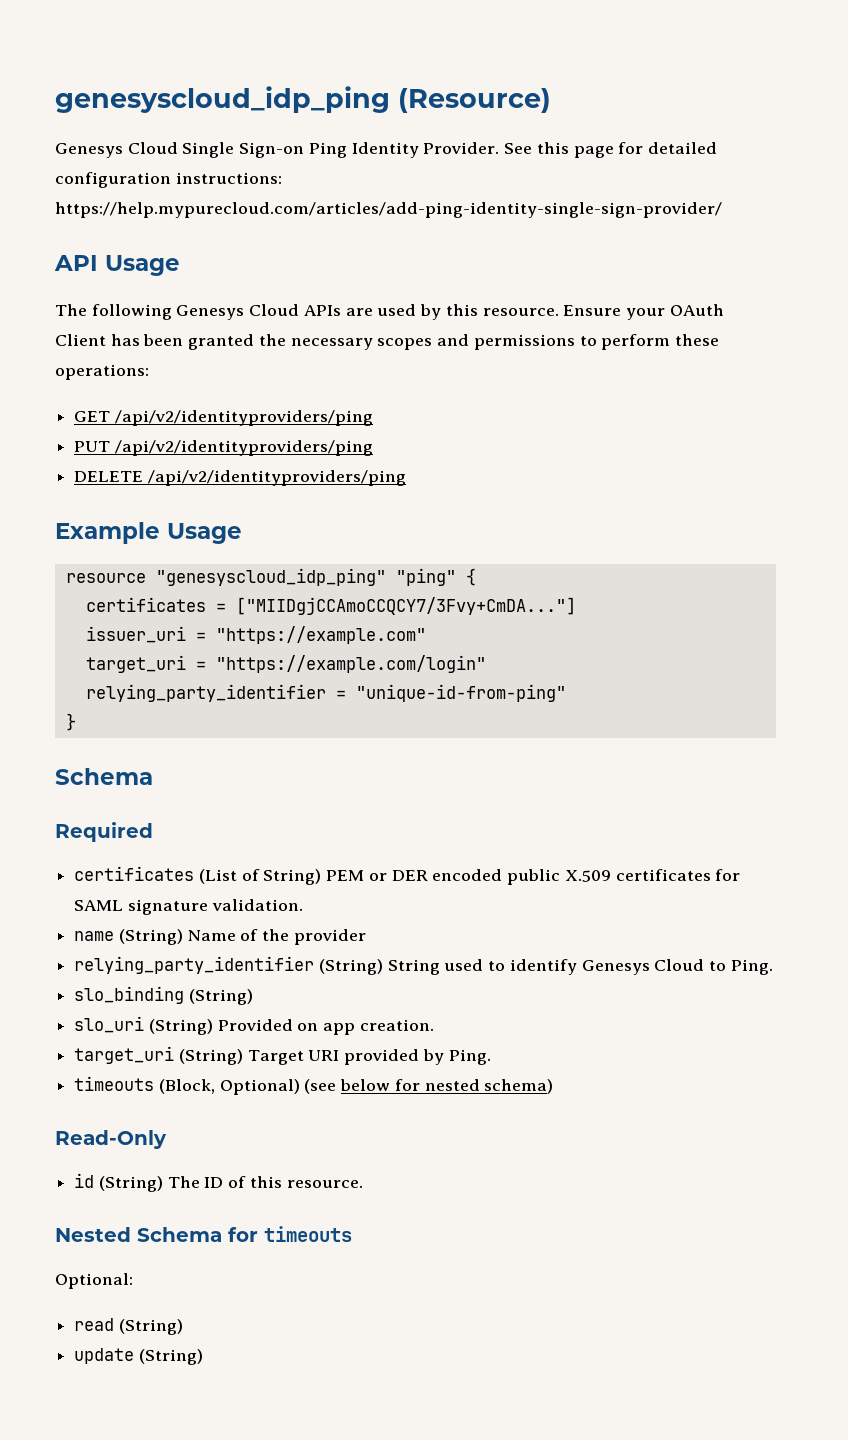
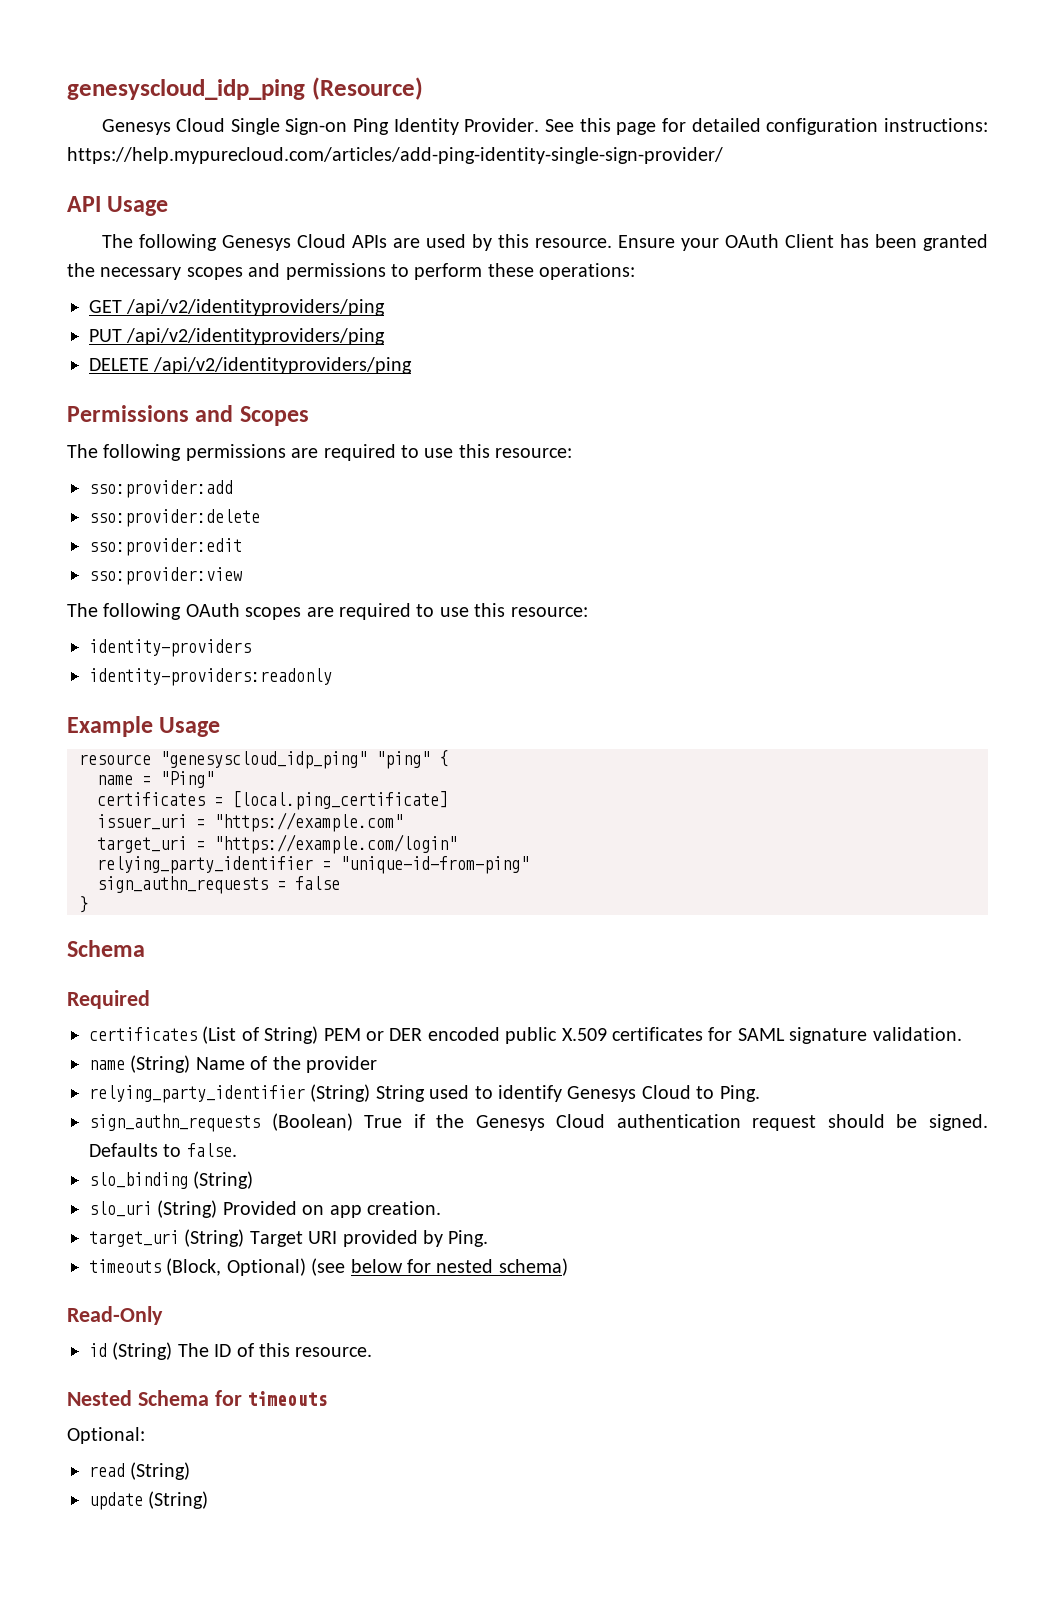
+ Permissions and Scopes
+ The following permissions are required to use this resource:
+ sso:provider:add
+ sso:provider:delete
+ sso:provider:edit
+ sso:provider:view
+ The following OAuth scopes are required to use this resource:
+ identity-providers
+ identity-providers:readonly
+ name = "Ping"
- certificates = ["MIIDgjCCAmoCCQCY7/3Fvy+CmDA..."]
+ certificates = [local.ping_certificate]
+ sign_authn_requests = false
+ sign_authn_requests (Boolean) True if the Genesys Cloud authentication request should be signed. Defaults to false.

